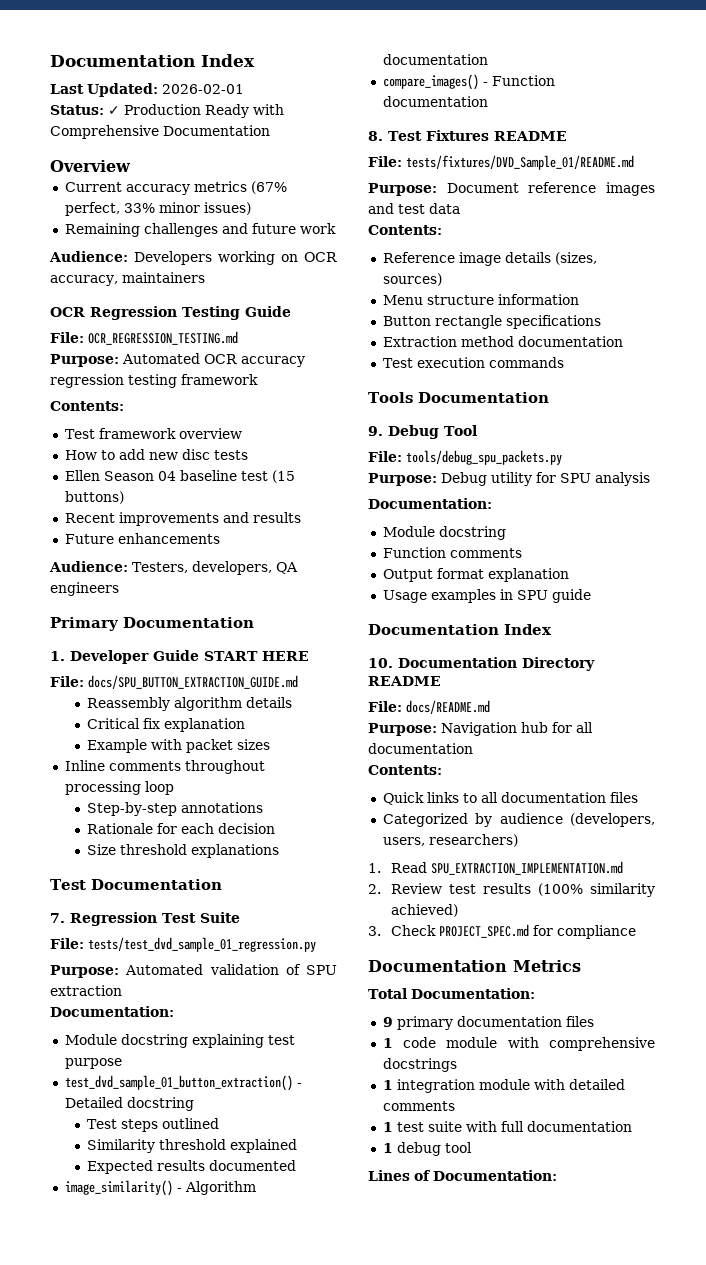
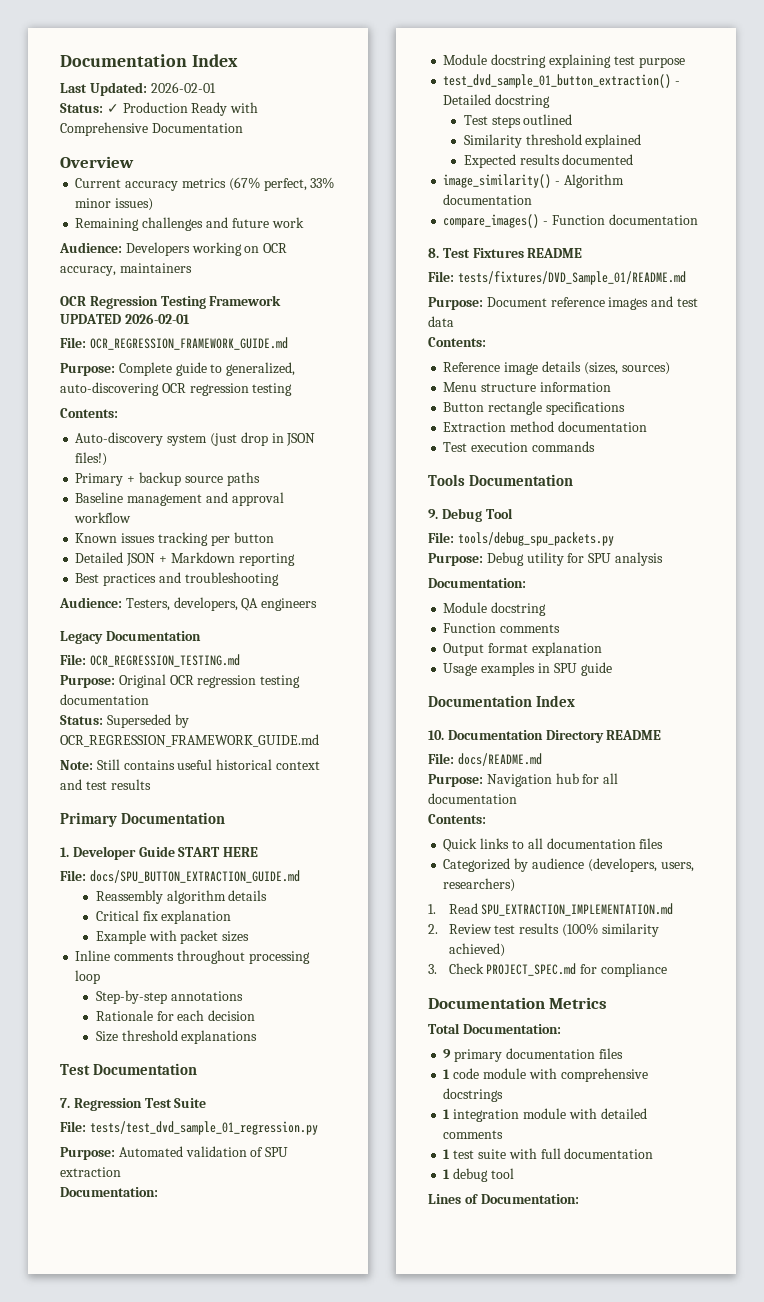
- OCR Regression Testing Guide
- File: OCR_REGRESSION_TESTING.md
- Purpose: Automated OCR accuracy regression testing framework
+ OCR Regression Testing Framework UPDATED 2026-02-01
+ File: OCR_REGRESSION_FRAMEWORK_GUIDE.md
+ Purpose: Complete guide to generalized, auto-discovering OCR regression testing
  Contents:
- Test framework overview
- How to add new disc tests
- Ellen Season 04 baseline test (15 buttons)
- Recent improvements and results
- Future enhancements
+ Auto-discovery system (just drop in JSON files!)
+ Primary + backup source paths
+ Baseline management and approval workflow
+ Known issues tracking per button
+ Detailed JSON + Markdown reporting
+ Best practices and troubleshooting
+ Legacy Documentation
+ File: OCR_REGRESSION_TESTING.md
+ Purpose: Original OCR regression testing documentation
+ Status: Superseded by OCR_REGRESSION_FRAMEWORK_GUIDE.md
+ Note: Still contains useful historical context and test results

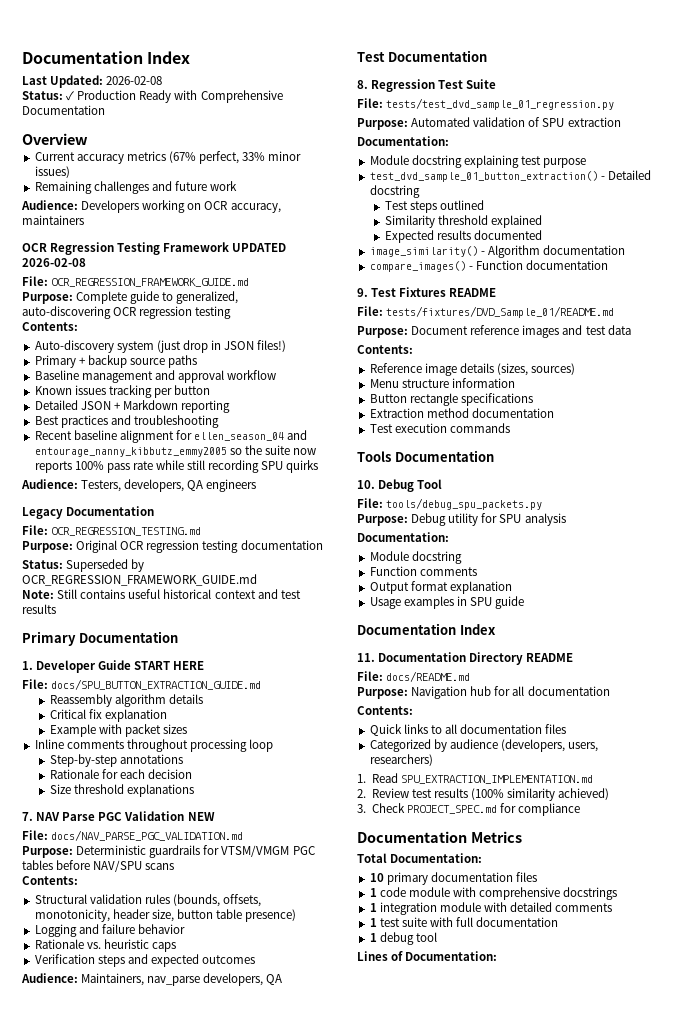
- Last Updated: 2026-02-01
+ Last Updated: 2026-02-08
- OCR Regression Testing Framework UPDATED 2026-02-01
+ OCR Regression Testing Framework UPDATED 2026-02-08
+ Recent baseline alignment for ellen_season_04 and entourage_nanny_kibbutz_emmy2005 so the suite now reports 100% pass rate while still recording SPU quirks
+ 7. NAV Parse PGC Validation NEW
+ File: docs/NAV_PARSE_PGC_VALIDATION.md
+ Purpose: Deterministic guardrails for VTSM/VMGM PGC tables before NAV/SPU scans
+ Contents:
+ Structural validation rules (bounds, offsets, monotonicity, header size, button table presence)
+ Logging and failure behavior
+ Rationale vs. heuristic caps
+ Verification steps and expected outcomes
+ Audience: Maintainers, nav_parse developers, QA
- 7. Regression Test Suite
+ 8. Regression Test Suite
- 8. Test Fixtures README
+ 9. Test Fixtures README
- 9. Debug Tool
+ 10. Debug Tool
- 10. Documentation Directory README
+ 11. Documentation Directory README
- 9 primary documentation files
+ 10 primary documentation files

